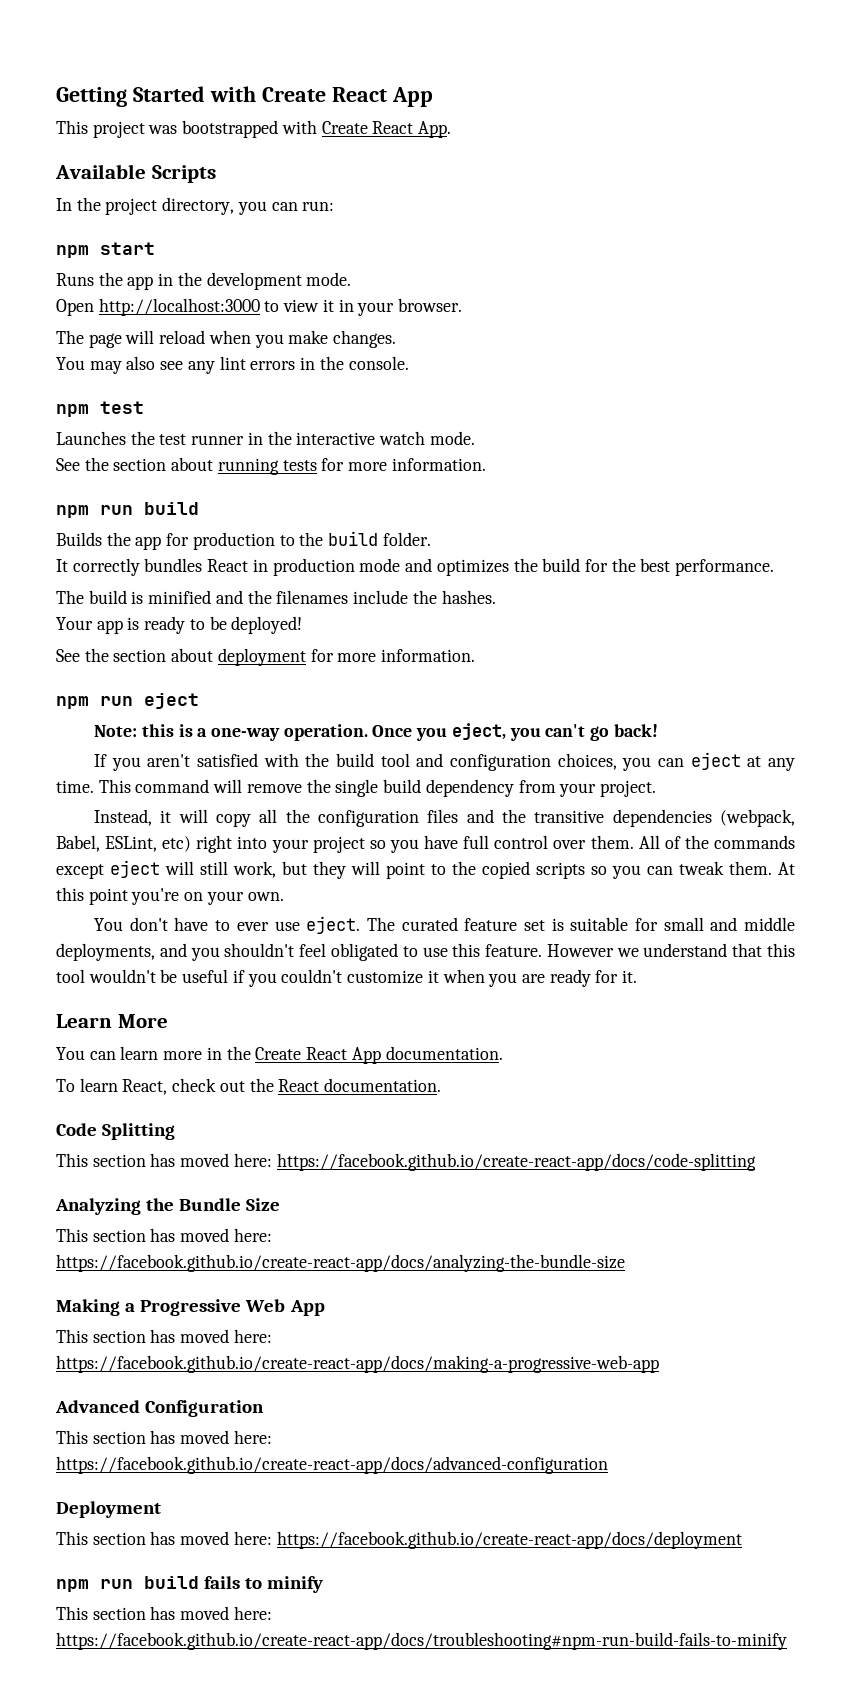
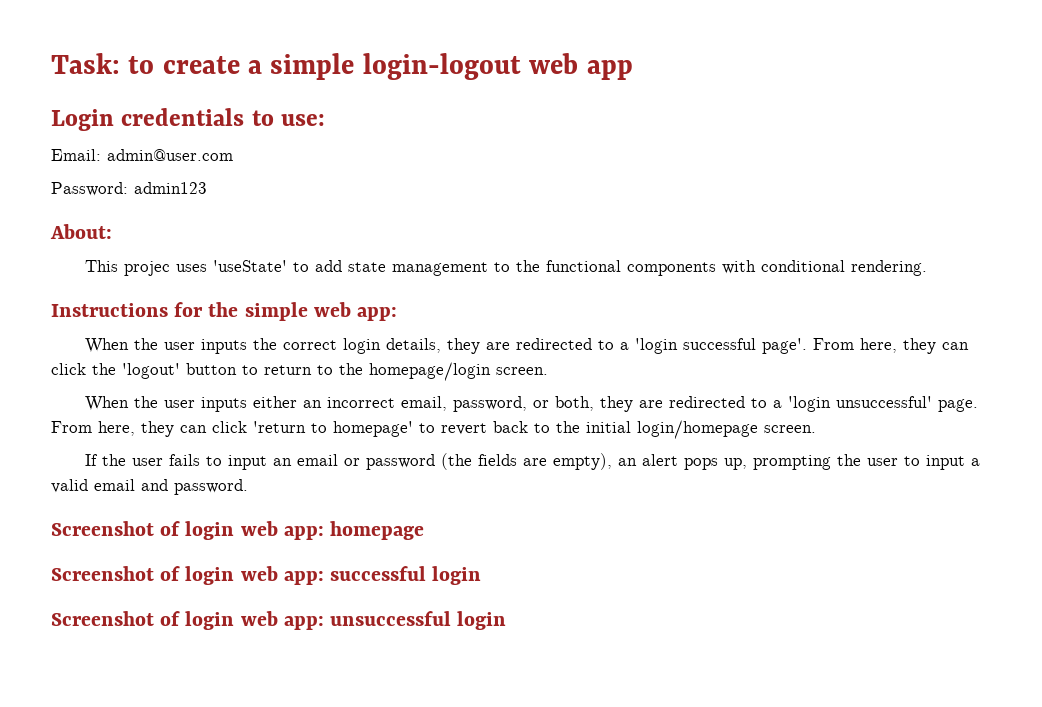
- Getting Started with Create React App
- This project was bootstrapped with Create React App.
- Available Scripts
- In the project directory, you can run:
- npm start
- Runs the app in the development mode.
- Open http://localhost:3000 to view it in your browser.
- The page will reload when you make changes.
- You may also see any lint errors in the console.
- npm test
- Launches the test runner in the interactive watch mode.
- See the section about running tests for more information.
- npm run build
- Builds the app for production to the build folder.
- It correctly bundles React in production mode and optimizes the build for the best performance.
- The build is minified and the filenames include the hashes.
- Your app is ready to be deployed!
- See the section about deployment for more information.
- npm run eject
- Note: this is a one-way operation. Once you eject, you can't go back!
- If you aren't satisfied with the build tool and configuration choices, you can eject at any time. This command will remove the single build dependency from your project.
- Instead, it will copy all the configuration files and the transitive dependencies (webpack, Babel, ESLint, etc) right into your project so you have full control over them. All of the commands except eject will still work, but they will point to the copied scripts so you can tweak them. At this point you're on your own.
- You don't have to ever use eject. The curated feature set is suitable for small and middle deployments, and you shouldn't feel obligated to use this feature. However we understand that this tool wouldn't be useful if you couldn't customize it when you are ready for it.
- Learn More
- You can learn more in the Create React App documentation.
- To learn React, check out the React documentation.
- Code Splitting
- This section has moved here: https://facebook.github.io/create-react-app/docs/code-splitting
- Analyzing the Bundle Size
- This section has moved here: https://facebook.github.io/create-react-app/docs/analyzing-the-bundle-size
- Making a Progressive Web App
- This section has moved here: https://facebook.github.io/create-react-app/docs/making-a-progressive-web-app
- Advanced Configuration
- This section has moved here: https://facebook.github.io/create-react-app/docs/advanced-configuration
- Deployment
- This section has moved here: https://facebook.github.io/create-react-app/docs/deployment
- npm run build fails to minify
- This section has moved here: https://facebook.github.io/create-react-app/docs/troubleshooting#npm-run-build-fails-to-minify
+ Task: to create a simple login-logout web app
+ Login credentials to use:
+ Email: admin@user.com
+ Password: admin123
+ About:
+ This projec uses 'useState' to add state management to the functional components with conditional rendering.
+ Instructions for the simple web app:
+ When the user inputs the correct login details, they are redirected to a 'login successful page'. From here, they can click the 'logout' button to return to the homepage/login screen.
+ When the user inputs either an incorrect email, password, or both, they are redirected to a 'login unsuccessful' page. From here, they can click 'return to homepage' to revert back to the initial login/homepage screen.
+ If the user fails to input an email or password (the fields are empty), an alert pops up, prompting the user to input a valid email and password.
+ Screenshot of login web app: homepage
+ Screenshot of login web app: successful login
+ Screenshot of login web app: unsuccessful login

